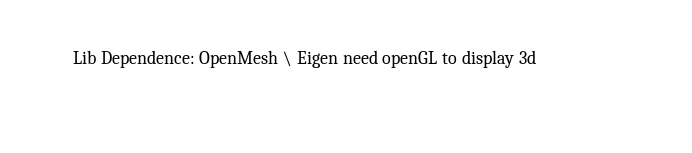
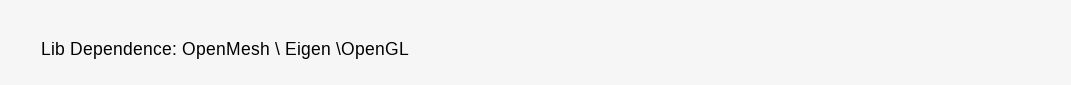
- Lib Dependence: OpenMesh \ Eigen need openGL to display 3d
+ Lib Dependence: OpenMesh \ Eigen \OpenGL

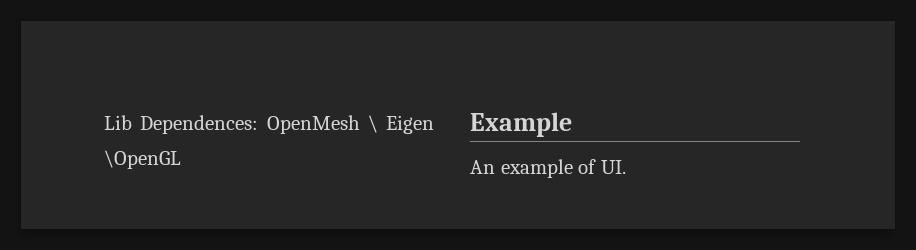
- Lib Dependence: OpenMesh \ Eigen \OpenGL
+ Lib Dependences: OpenMesh \ Eigen \OpenGL
+ Example
+ An example of UI.

